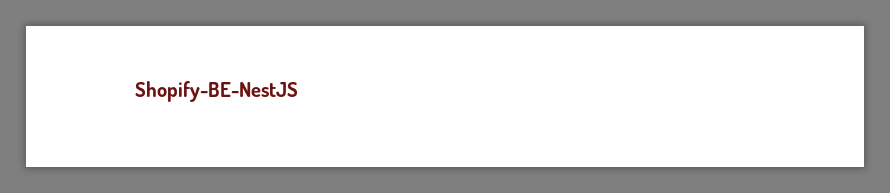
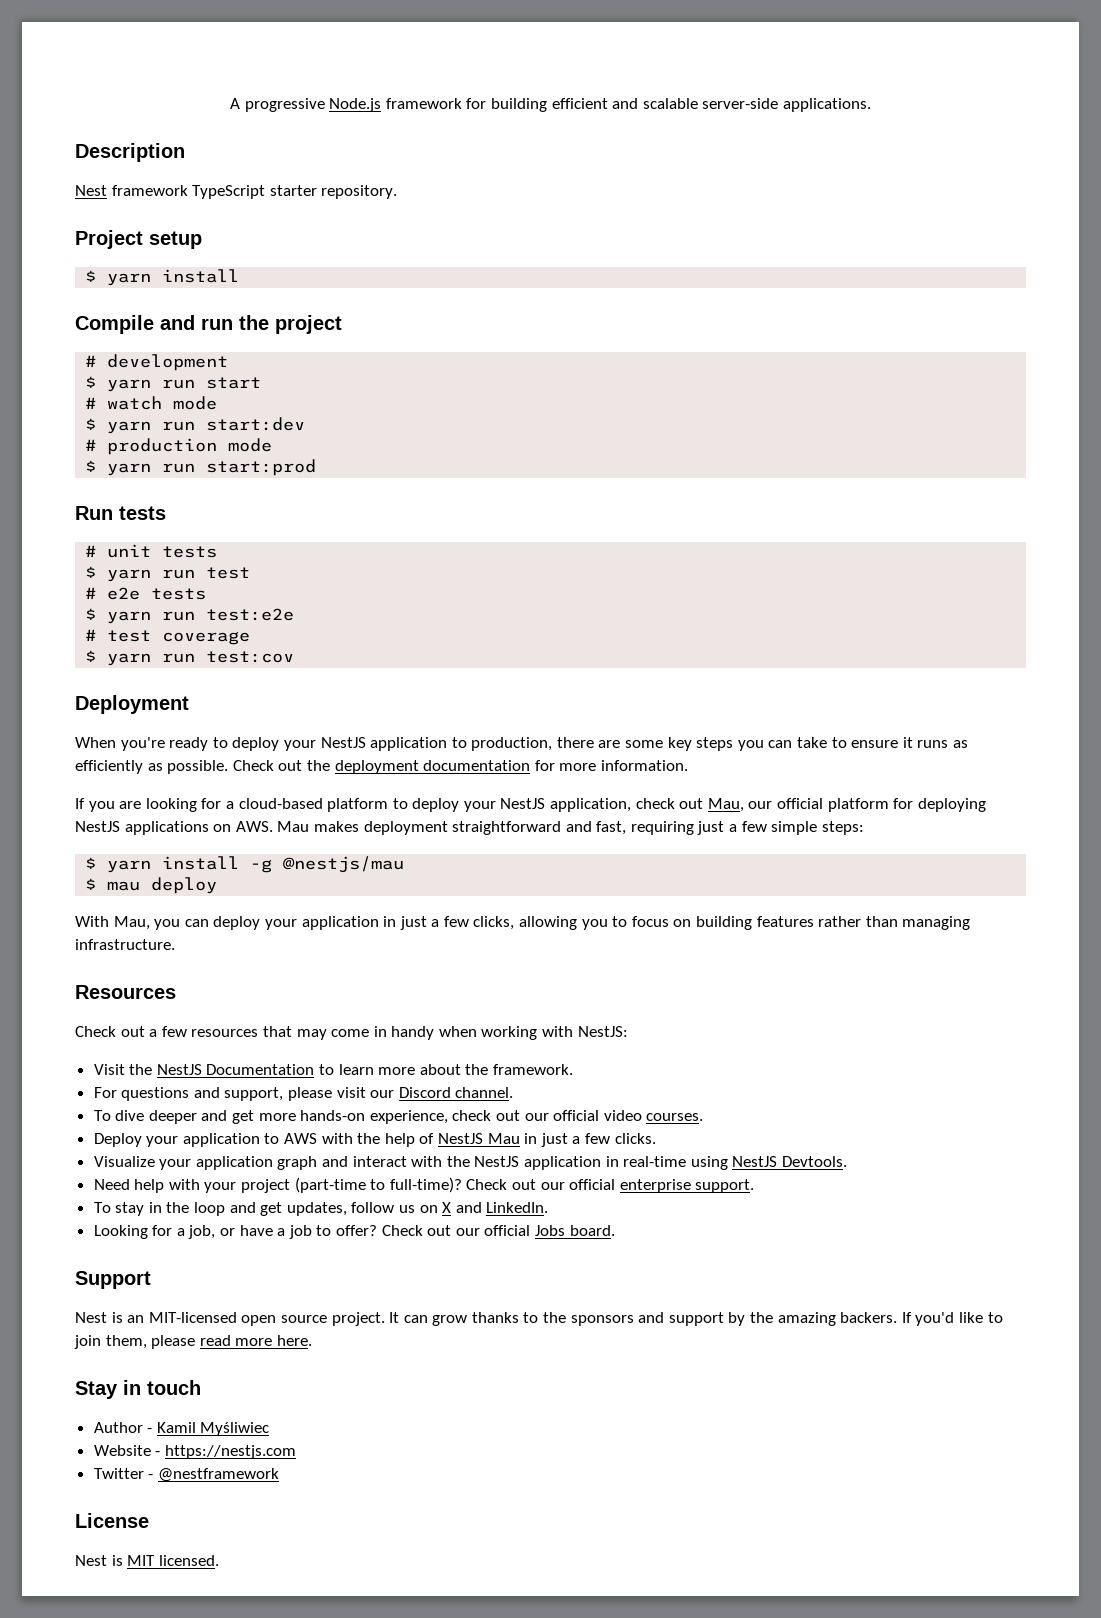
- Shopify-BE-NestJS
+ A progressive Node.js framework for building efficient and scalable server-side applications.
+ Description
+ Nest framework TypeScript starter repository.
+ Project setup
+ $ yarn install
+ Compile and run the project
+ # development
+ $ yarn run start
+ # watch mode
+ $ yarn run start:dev
+ # production mode
+ $ yarn run start:prod
+ Run tests
+ # unit tests
+ $ yarn run test
+ # e2e tests
+ $ yarn run test:e2e
+ # test coverage
+ $ yarn run test:cov
+ Deployment
+ When you're ready to deploy your NestJS application to production, there are some key steps you can take to ensure it runs as efficiently as possible. Check out the deployment documentation for more information.
+ If you are looking for a cloud-based platform to deploy your NestJS application, check out Mau, our official platform for deploying NestJS applications on AWS. Mau makes deployment straightforward and fast, requiring just a few simple steps:
+ $ yarn install -g @nestjs/mau
+ $ mau deploy
+ With Mau, you can deploy your application in just a few clicks, allowing you to focus on building features rather than managing infrastructure.
+ Resources
+ Check out a few resources that may come in handy when working with NestJS:
+ Visit the NestJS Documentation to learn more about the framework.
+ For questions and support, please visit our Discord channel.
+ To dive deeper and get more hands-on experience, check out our official video courses.
+ Deploy your application to AWS with the help of NestJS Mau in just a few clicks.
+ Visualize your application graph and interact with the NestJS application in real-time using NestJS Devtools.
+ Need help with your project (part-time to full-time)? Check out our official enterprise support.
+ To stay in the loop and get updates, follow us on X and LinkedIn.
+ Looking for a job, or have a job to offer? Check out our official Jobs board.
+ Support
+ Nest is an MIT-licensed open source project. It can grow thanks to the sponsors and support by the amazing backers. If you'd like to join them, please read more here.
+ Stay in touch
+ Author - Kamil Myśliwiec
+ Website - https://nestjs.com
+ Twitter - @nestframework
+ License
+ Nest is MIT licensed.

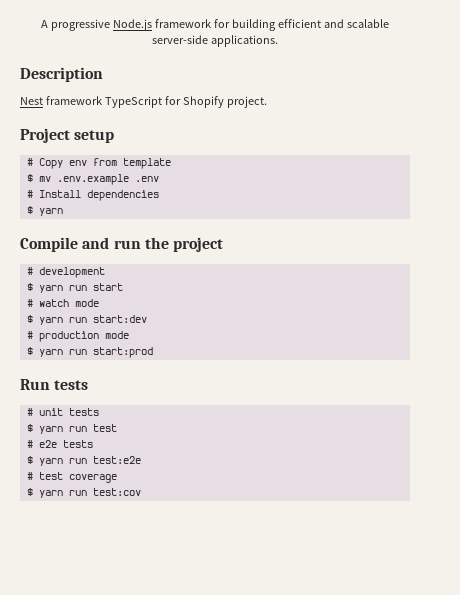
- Nest framework TypeScript starter repository.
+ Nest framework TypeScript for Shopify project.
  Project setup
- $ yarn install
+ # Copy env from template
+ $ mv .env.example .env
+ # Install dependencies
+ $ yarn
- Deployment
- When you're ready to deploy your NestJS application to production, there are some key steps you can take to ensure it runs as efficiently as possible. Check out the deployment documentation for more information.
- If you are looking for a cloud-based platform to deploy your NestJS application, check out Mau, our official platform for deploying NestJS applications on AWS. Mau makes deployment straightforward and fast, requiring just a few simple steps:
- $ yarn install -g @nestjs/mau
- $ mau deploy
- With Mau, you can deploy your application in just a few clicks, allowing you to focus on building features rather than managing infrastructure.
- Resources
- Check out a few resources that may come in handy when working with NestJS:
- Visit the NestJS Documentation to learn more about the framework.
- For questions and support, please visit our Discord channel.
- To dive deeper and get more hands-on experience, check out our official video courses.
- Deploy your application to AWS with the help of NestJS Mau in just a few clicks.
- Visualize your application graph and interact with the NestJS application in real-time using NestJS Devtools.
- Need help with your project (part-time to full-time)? Check out our official enterprise support.
- To stay in the loop and get updates, follow us on X and LinkedIn.
- Looking for a job, or have a job to offer? Check out our official Jobs board.
- Support
- Nest is an MIT-licensed open source project. It can grow thanks to the sponsors and support by the amazing backers. If you'd like to join them, please read more here.
- Stay in touch
- Author - Kamil Myśliwiec
- Website - https://nestjs.com
- Twitter - @nestframework
- License
- Nest is MIT licensed.

